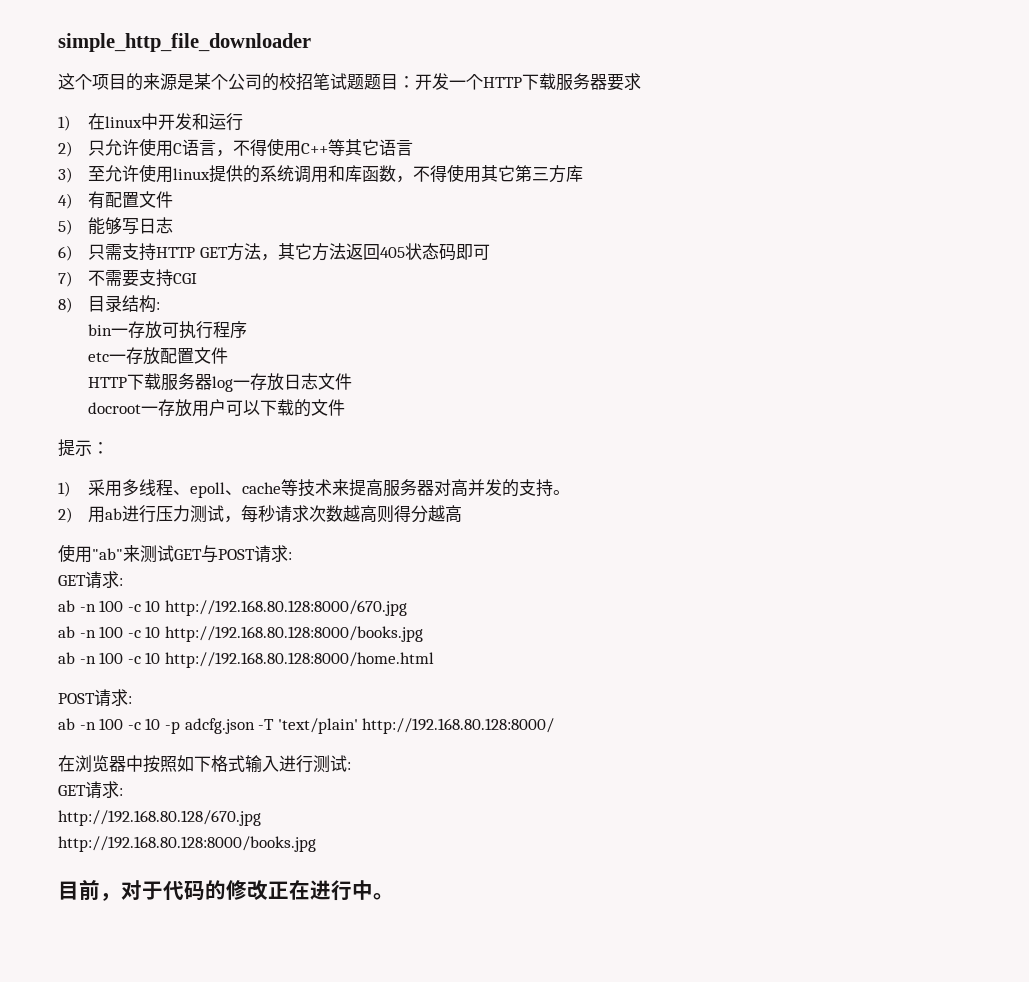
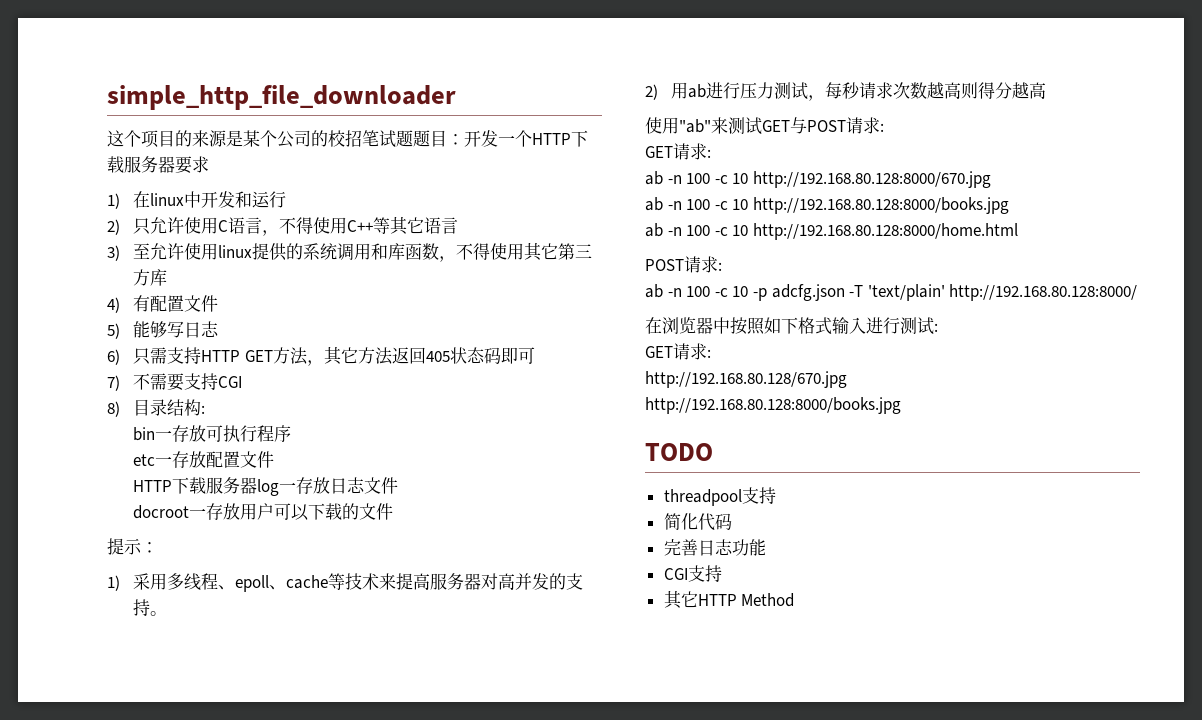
- 目前，对于代码的修改正在进行中。
+ TODO
+ threadpool支持
+ 简化代码
+ 完善日志功能
+ CGI支持
+ 其它HTTP Method

